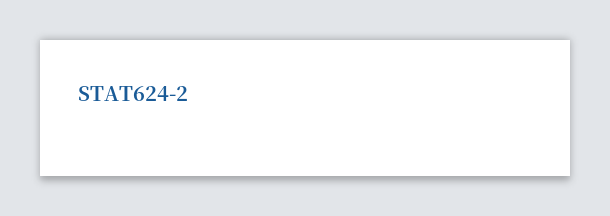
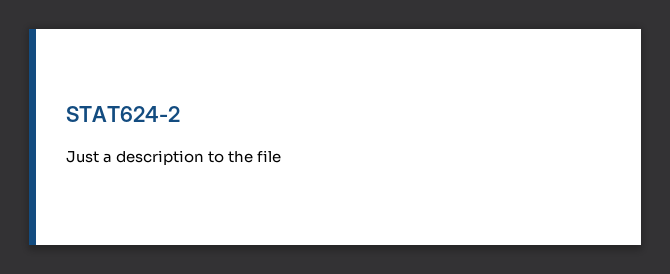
+ Just a description to the file

